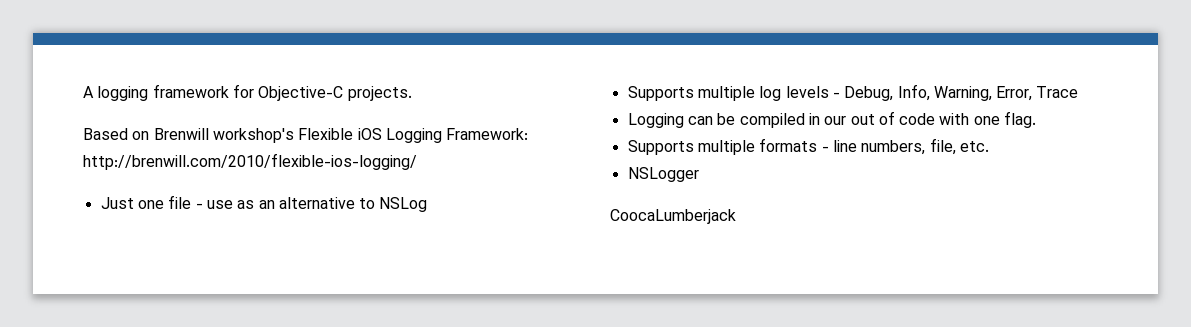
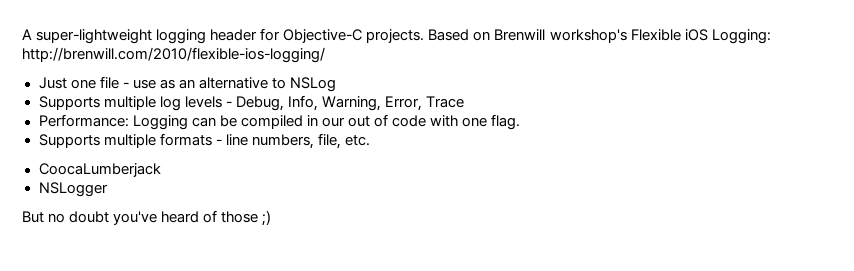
- A logging framework for Objective-C projects.
- Based on Brenwill workshop's Flexible iOS Logging Framework: http://brenwill.com/2010/flexible-ios-logging/
+ A super-lightweight logging header for Objective-C projects. Based on Brenwill workshop's Flexible iOS Logging: http://brenwill.com/2010/flexible-ios-logging/
- Logging can be compiled in our out of code with one flag.
+ Performance: Logging can be compiled in our out of code with one flag.
+ CoocaLumberjack
- CoocaLumberjack
+ But no doubt you've heard of those ;)

